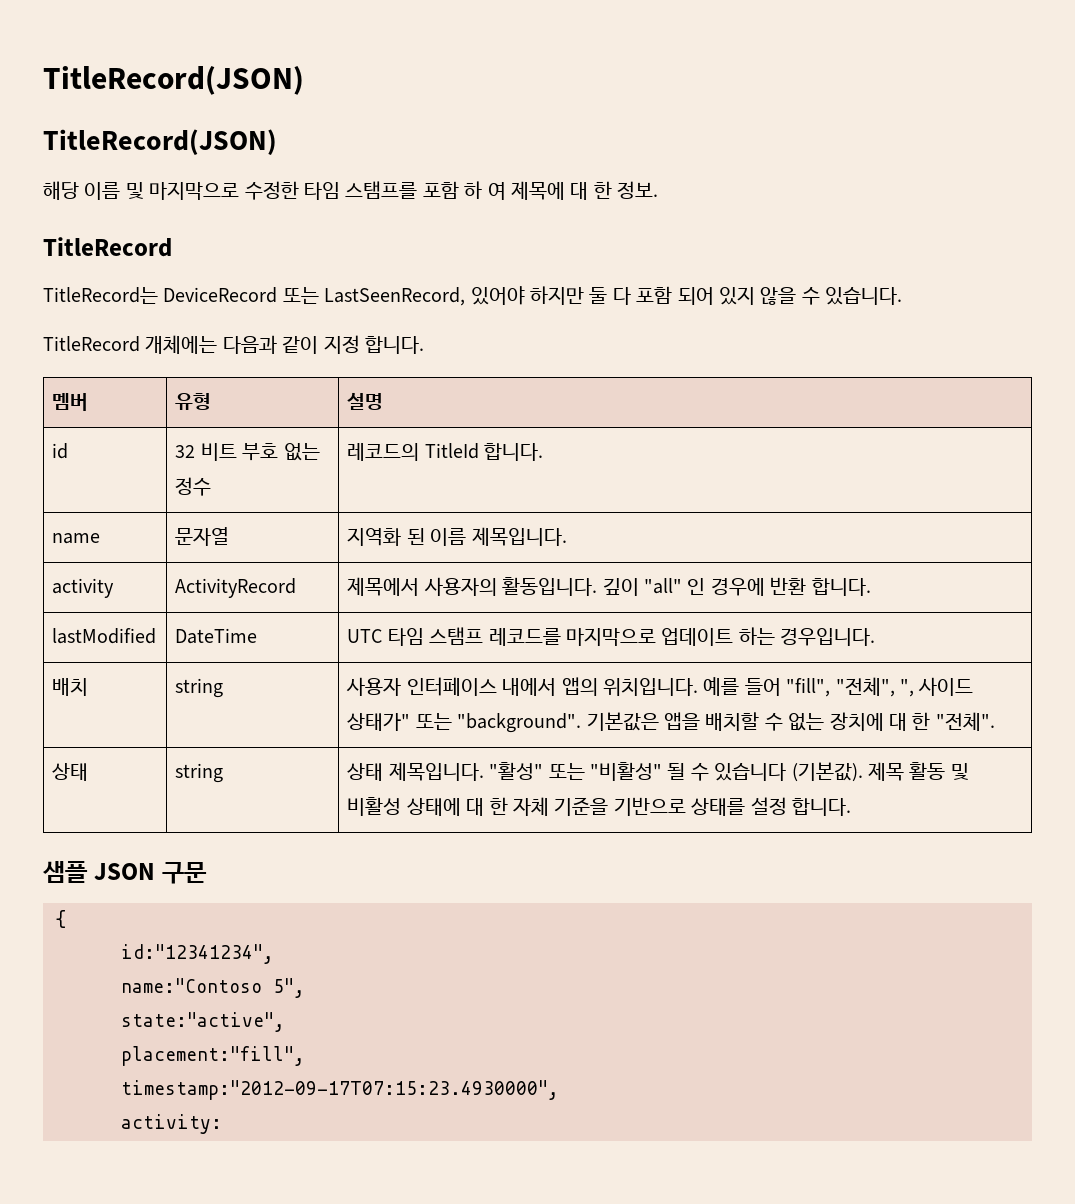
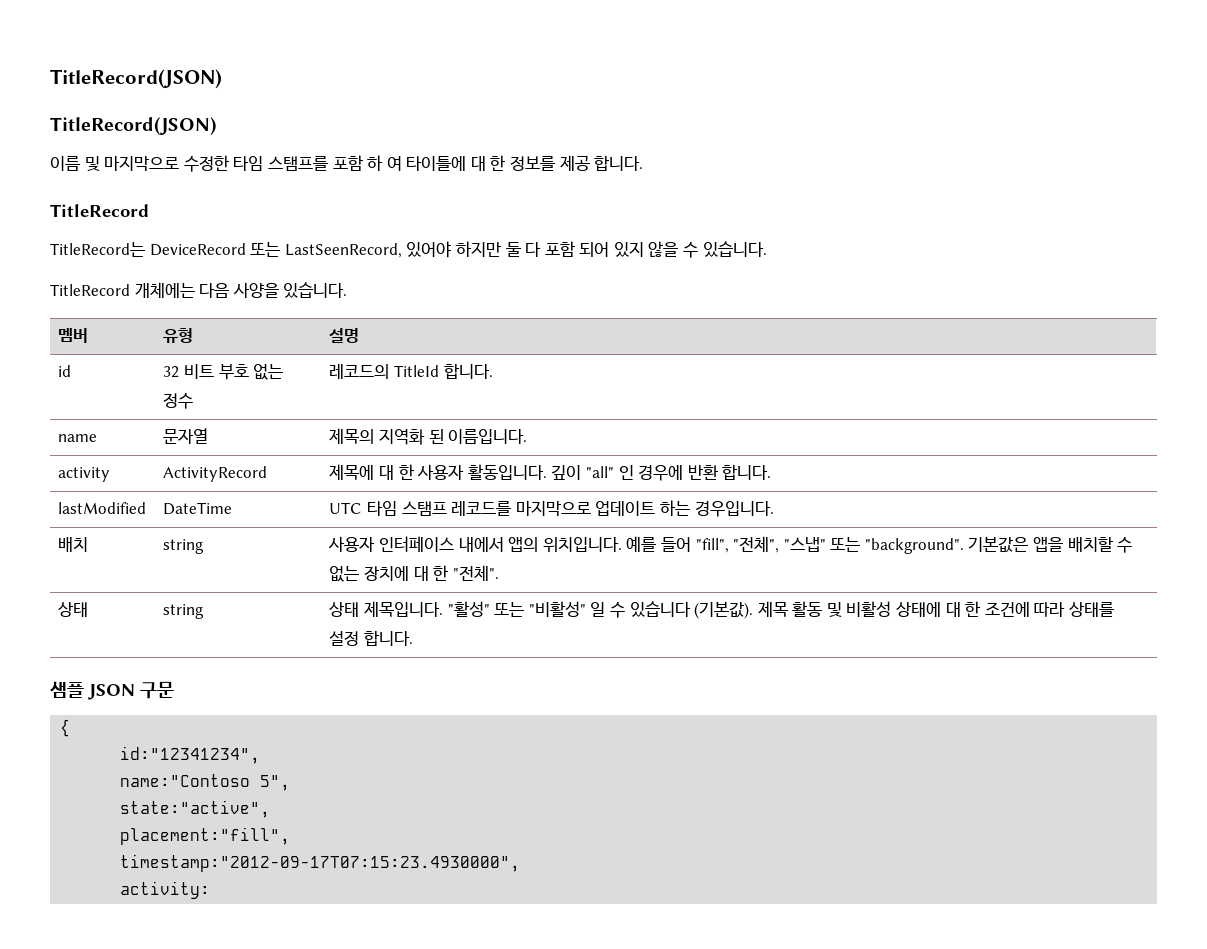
- 해당 이름 및 마지막으로 수정한 타임 스탬프를 포함 하 여 제목에 대 한 정보.
+ 이름 및 마지막으로 수정한 타임 스탬프를 포함 하 여 타이틀에 대 한 정보를 제공 합니다.
- TitleRecord 개체에는 다음과 같이 지정 합니다.
+ TitleRecord 개체에는 다음 사양을 있습니다.
- name | 문자열 | 지역화 된 이름 제목입니다.
+ name | 문자열 | 제목의 지역화 된 이름입니다.
- activity | ActivityRecord | 제목에서 사용자의 활동입니다. 깊이 "all" 인 경우에 반환 합니다.
+ activity | ActivityRecord | 제목에 대 한 사용자 활동입니다. 깊이 "all" 인 경우에 반환 합니다.
- 배치 | string | 사용자 인터페이스 내에서 앱의 위치입니다. 예를 들어 "fill", "전체", ", 사이드 상태가" 또는 "background". 기본값은 앱을 배치할 수 없는 장치에 대 한 "전체".
+ 배치 | string | 사용자 인터페이스 내에서 앱의 위치입니다. 예를 들어 "fill", "전체", "스냅" 또는 "background". 기본값은 앱을 배치할 수 없는 장치에 대 한 "전체".
- 상태 | string | 상태 제목입니다. "활성" 또는 "비활성" 될 수 있습니다 (기본값). 제목 활동 및 비활성 상태에 대 한 자체 기준을 기반으로 상태를 설정 합니다.
+ 상태 | string | 상태 제목입니다. "활성" 또는 "비활성" 일 수 있습니다 (기본값). 제목 활동 및 비활성 상태에 대 한 조건에 따라 상태를 설정 합니다.

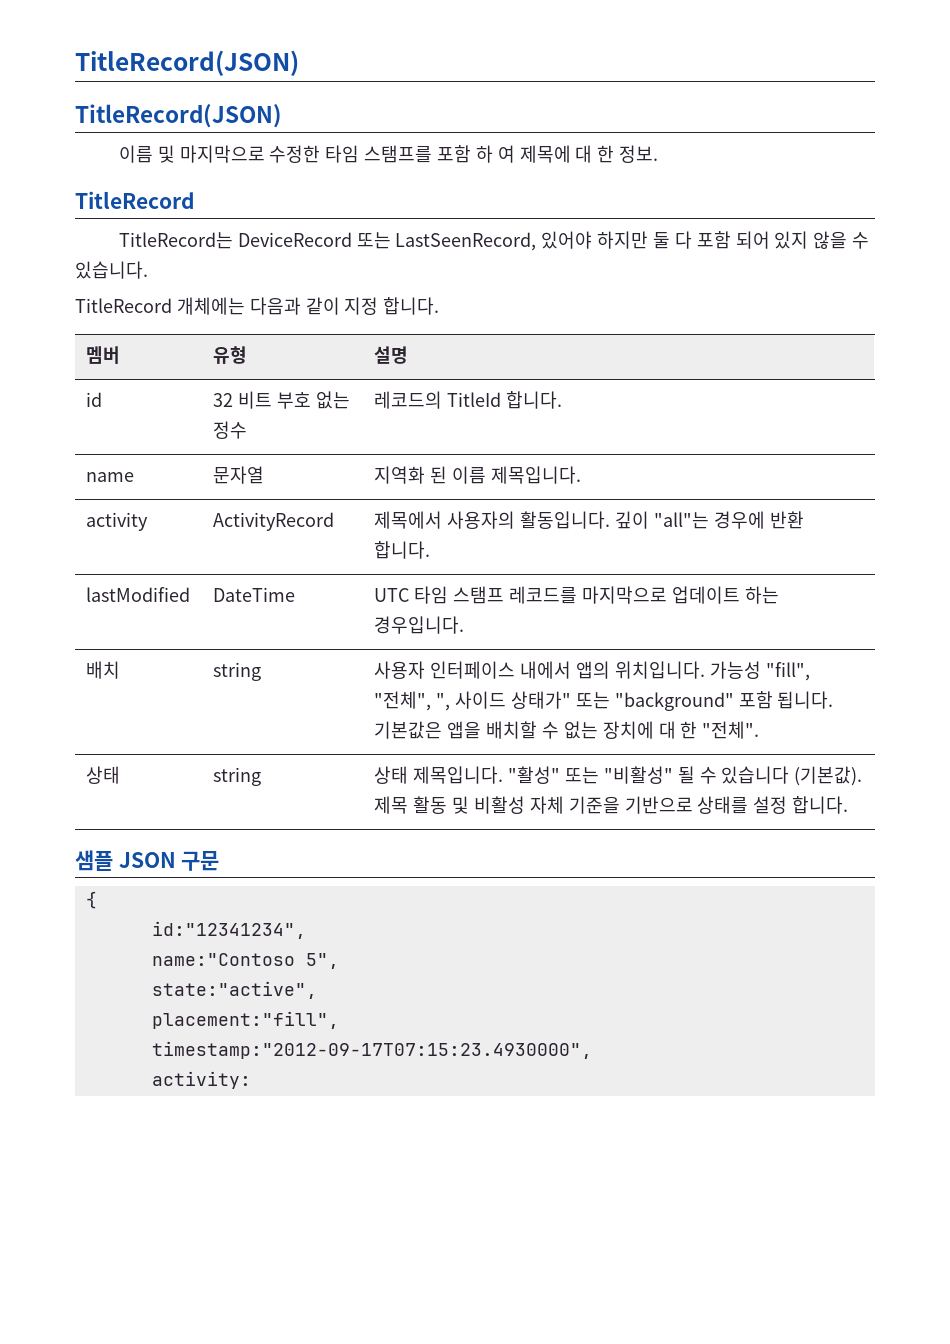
- 이름 및 마지막으로 수정한 타임 스탬프를 포함 하 여 타이틀에 대 한 정보를 제공 합니다.
+ 이름 및 마지막으로 수정한 타임 스탬프를 포함 하 여 제목에 대 한 정보.
- TitleRecord 개체에는 다음 사양을 있습니다.
+ TitleRecord 개체에는 다음과 같이 지정 합니다.
- name | 문자열 | 제목의 지역화 된 이름입니다.
+ name | 문자열 | 지역화 된 이름 제목입니다.
- activity | ActivityRecord | 제목에 대 한 사용자 활동입니다. 깊이 "all" 인 경우에 반환 합니다.
+ activity | ActivityRecord | 제목에서 사용자의 활동입니다. 깊이 "all"는 경우에 반환 합니다.
- 배치 | string | 사용자 인터페이스 내에서 앱의 위치입니다. 예를 들어 "fill", "전체", "스냅" 또는 "background". 기본값은 앱을 배치할 수 없는 장치에 대 한 "전체".
+ 배치 | string | 사용자 인터페이스 내에서 앱의 위치입니다. 가능성 "fill", "전체", ", 사이드 상태가" 또는 "background" 포함 됩니다. 기본값은 앱을 배치할 수 없는 장치에 대 한 "전체".
- 상태 | string | 상태 제목입니다. "활성" 또는 "비활성" 일 수 있습니다 (기본값). 제목 활동 및 비활성 상태에 대 한 조건에 따라 상태를 설정 합니다.
+ 상태 | string | 상태 제목입니다. "활성" 또는 "비활성" 될 수 있습니다 (기본값). 제목 활동 및 비활성 자체 기준을 기반으로 상태를 설정 합니다.

